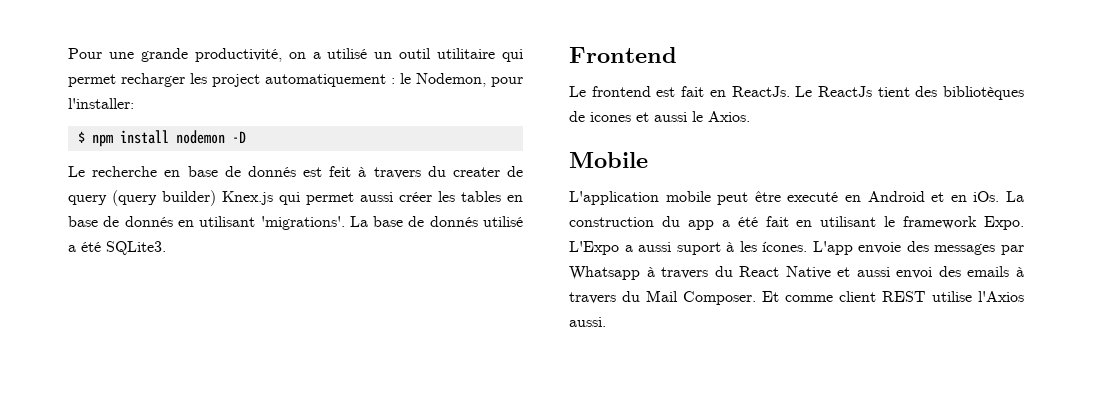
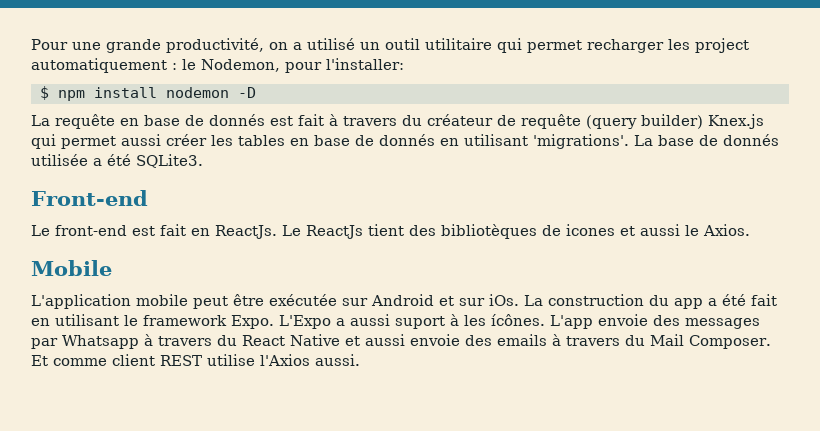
- Le recherche en base de donnés est feit à travers du creater de query (query builder) Knex.js qui permet aussi créer les tables en base de donnés en utilisant 'migrations'.
+ La requête en base de donnés est fait à travers du créateur de requête (query builder) Knex.js qui permet aussi créer les tables en base de donnés en utilisant 'migrations'.
- La base de donnés utilisé a été SQLite3.
+ La base de donnés utilisée a été SQLite3.
- Frontend
- Le frontend est fait en ReactJs.
+ Front-end
+ Le front-end est fait en ReactJs.
- L'application mobile peut être executé en Android et en iOs.
+ L'application mobile peut être exécutée sur Android et sur iOs.
- L'Expo a aussi suport à les ícones.
+ L'Expo a aussi suport à les ícônes.
- L'app envoie des messages par Whatsapp à travers du React Native et aussi envoi des emails à travers du Mail Composer.
+ L'app envoie des messages par Whatsapp à travers du React Native et aussi envoie des emails à travers du Mail Composer.

